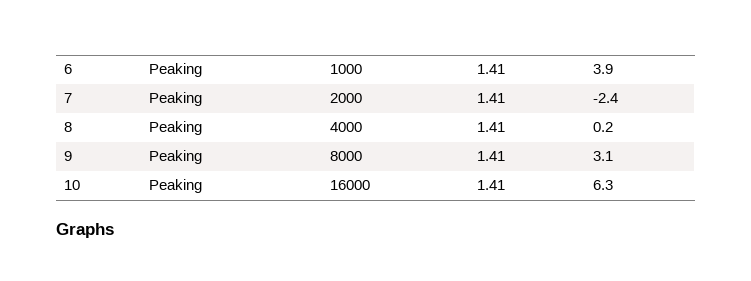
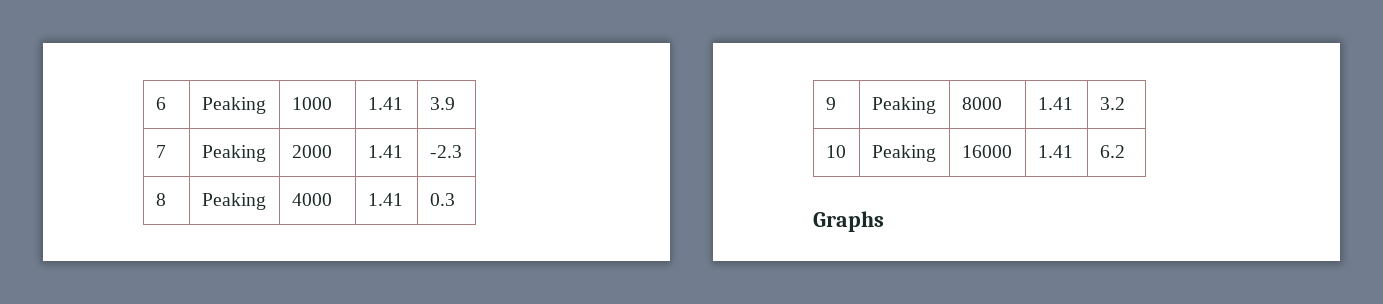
- 7 | Peaking | 2000 | 1.41 | -2.4
+ 7 | Peaking | 2000 | 1.41 | -2.3
- 8 | Peaking | 4000 | 1.41 | 0.2
+ 8 | Peaking | 4000 | 1.41 | 0.3
- 9 | Peaking | 8000 | 1.41 | 3.1
+ 9 | Peaking | 8000 | 1.41 | 3.2
- 10 | Peaking | 16000 | 1.41 | 6.3
+ 10 | Peaking | 16000 | 1.41 | 6.2

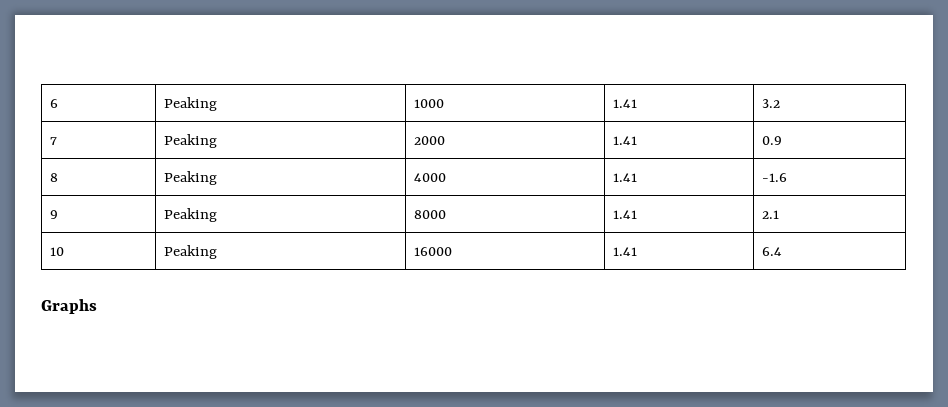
- 6 | Peaking | 1000 | 1.41 | 3.9
+ 6 | Peaking | 1000 | 1.41 | 3.2
- 7 | Peaking | 2000 | 1.41 | -2.3
+ 7 | Peaking | 2000 | 1.41 | 0.9
- 8 | Peaking | 4000 | 1.41 | 0.3
+ 8 | Peaking | 4000 | 1.41 | -1.6
- 9 | Peaking | 8000 | 1.41 | 3.2
+ 9 | Peaking | 8000 | 1.41 | 2.1
- 10 | Peaking | 16000 | 1.41 | 6.2
+ 10 | Peaking | 16000 | 1.41 | 6.4

